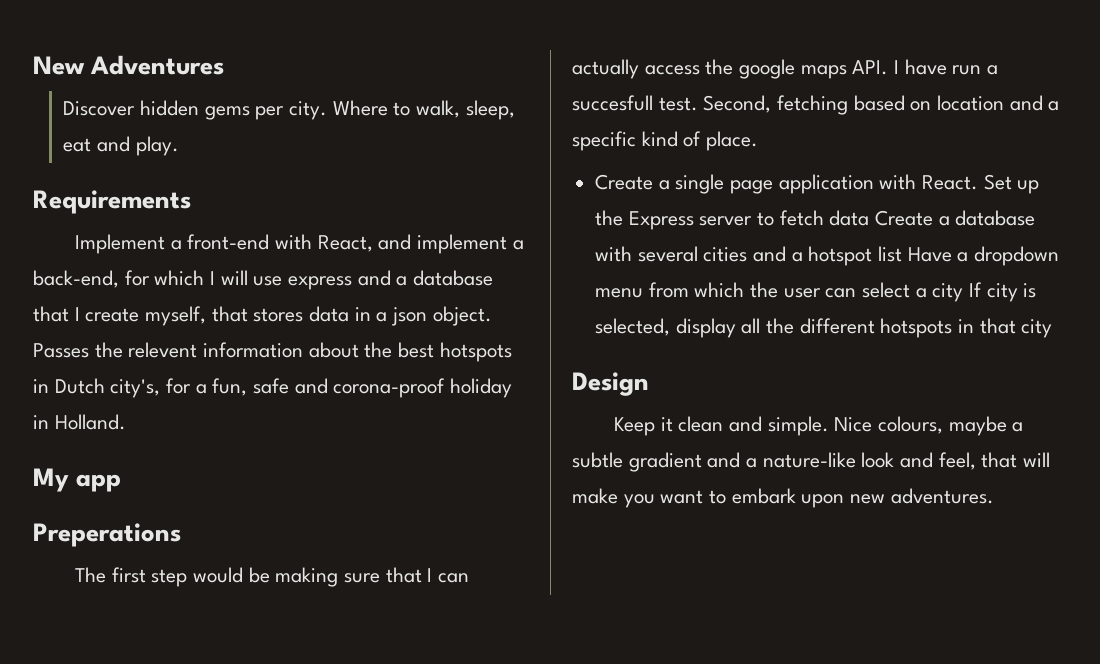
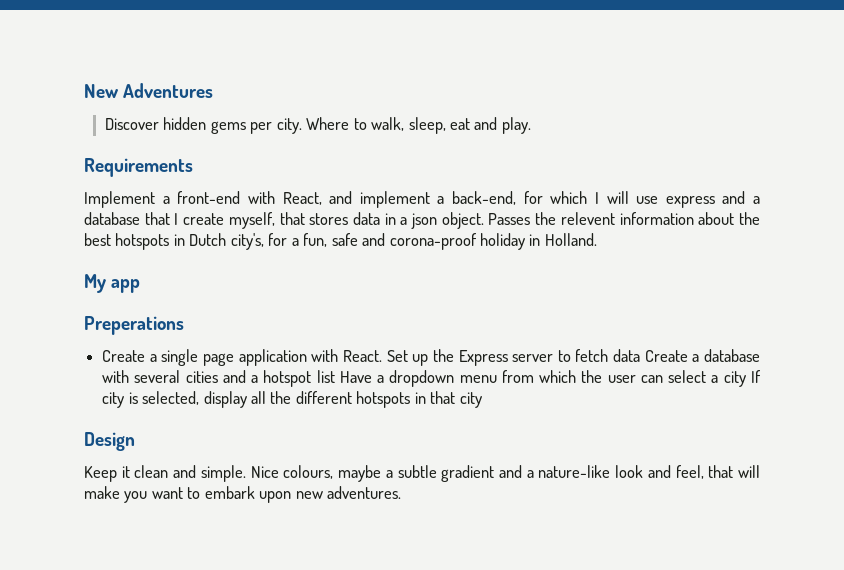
- The first step would be making sure that I can actually access the google maps API. I have run a succesfull test. Second, fetching based on location and a specific kind of place.

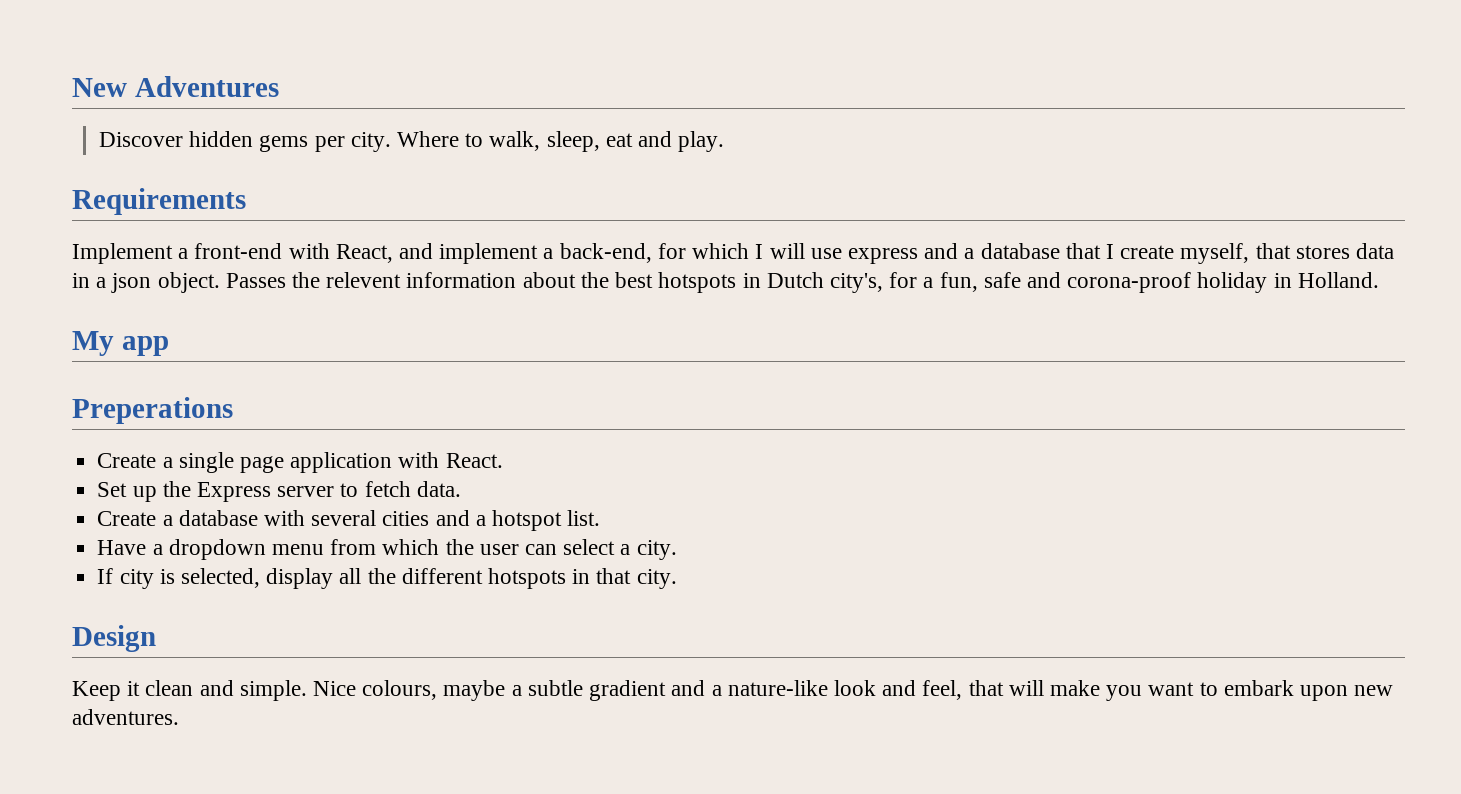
- Create a single page application with React. Set up the Express server to fetch data Create a database with several cities and a hotspot list Have a dropdown menu from which the user can select a city If city is selected, display all the different hotspots in that city
+ Create a single page application with React.
+ Set up the Express server to fetch data.
+ Create a database with several cities and a hotspot list.
+ Have a dropdown menu from which the user can select a city.
+ If city is selected, display all the different hotspots in that city.

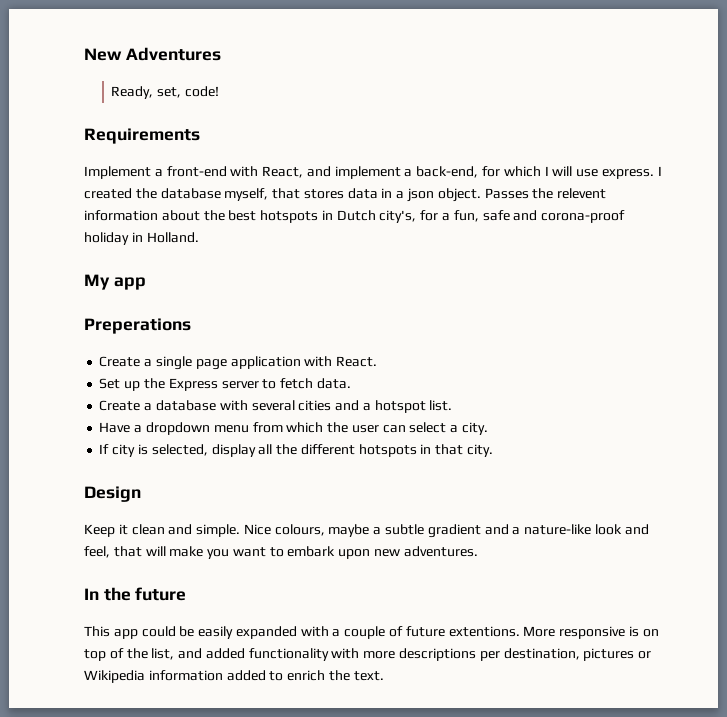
- Discover hidden gems per city. Where to walk, sleep, eat and play.
+ Ready, set, code!
- Implement a front-end with React, and implement a back-end, for which I will use express and a database that I create myself, that stores data in a json object.
+ Implement a front-end with React, and implement a back-end, for which I will use express. I created the database myself, that stores data in a json object.
+ In the future
+ This app could be easily expanded with a couple of future extentions. More responsive is on top of the list, and added functionality with more descriptions per destination, pictures or Wikipedia information added to enrich the text.

